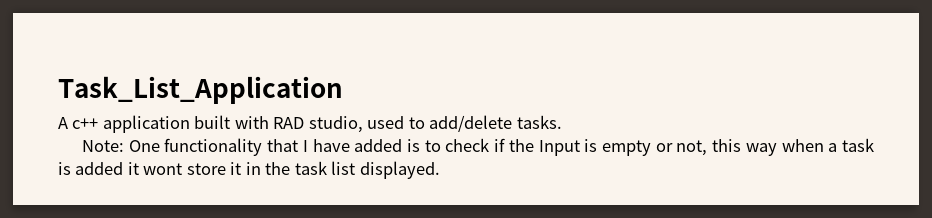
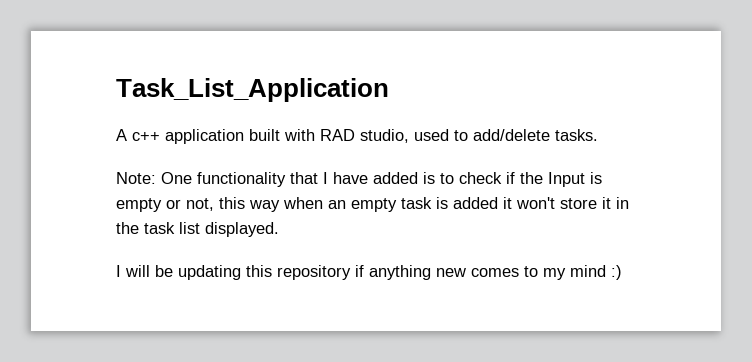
- Note: One functionality that I have added is to check if the Input is empty or not, this way when a task is added it wont store it in the task list displayed.
+ Note: One functionality that I have added is to check if the Input is empty or not, this way when an empty task is added it won't store it in the task list displayed.
+ I will be updating this repository if anything new comes to my mind :)

